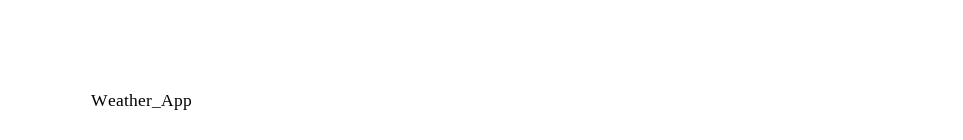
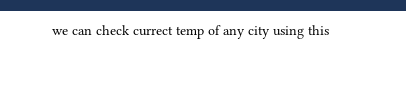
- Weather_App
+ we can check currect temp of any city using this

